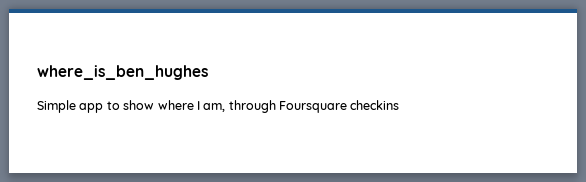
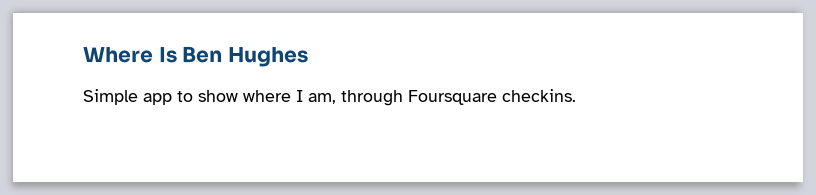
- where_is_ben_hughes
+ Where Is Ben Hughes
- Simple app to show where I am, through Foursquare checkins
+ Simple app to show where I am, through Foursquare checkins.

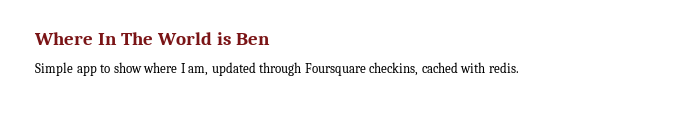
- Where Is Ben Hughes
+ Where In The World is Ben
- Simple app to show where I am, through Foursquare checkins.
+ Simple app to show where I am, updated through Foursquare checkins, cached with redis.

